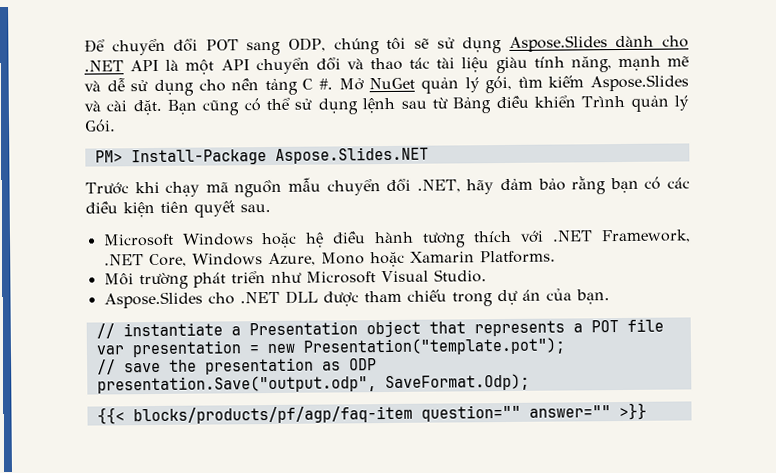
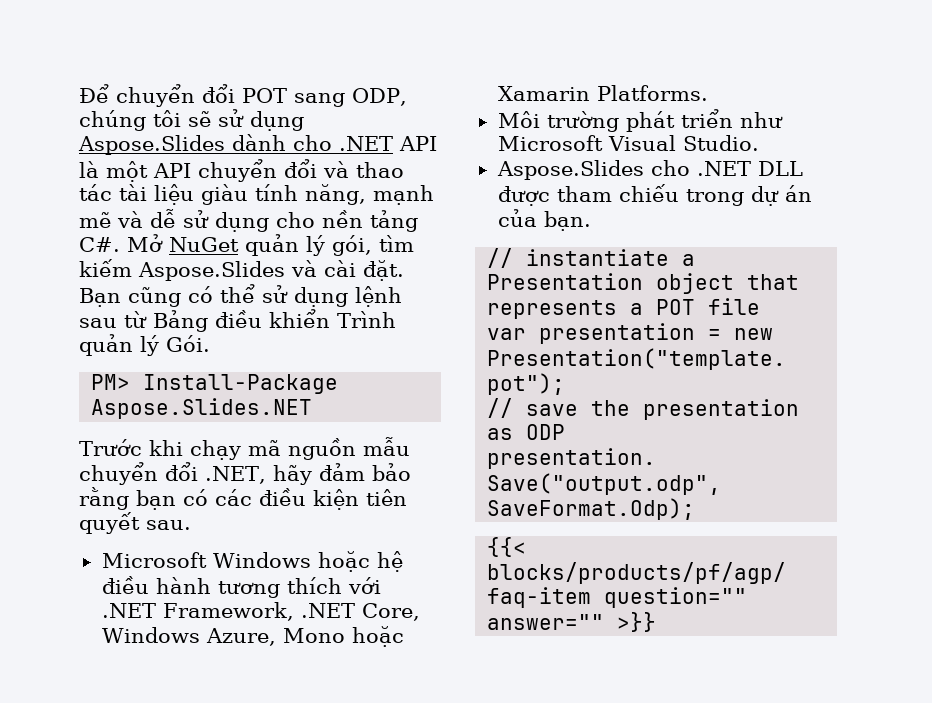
- Để chuyển đổi POT sang ODP, chúng tôi sẽ sử dụng Aspose.Slides dành cho .NET API là một API chuyển đổi và thao tác tài liệu giàu tính năng, mạnh mẽ và dễ sử dụng cho nền tảng C #. Mở NuGet quản lý gói, tìm kiếm Aspose.Slides và cài đặt.
+ Để chuyển đổi POT sang ODP, chúng tôi sẽ sử dụng Aspose.Slides dành cho .NET API là một API chuyển đổi và thao tác tài liệu giàu tính năng, mạnh mẽ và dễ sử dụng cho nền tảng C#. Mở NuGet quản lý gói, tìm kiếm Aspose.Slides và cài đặt.

